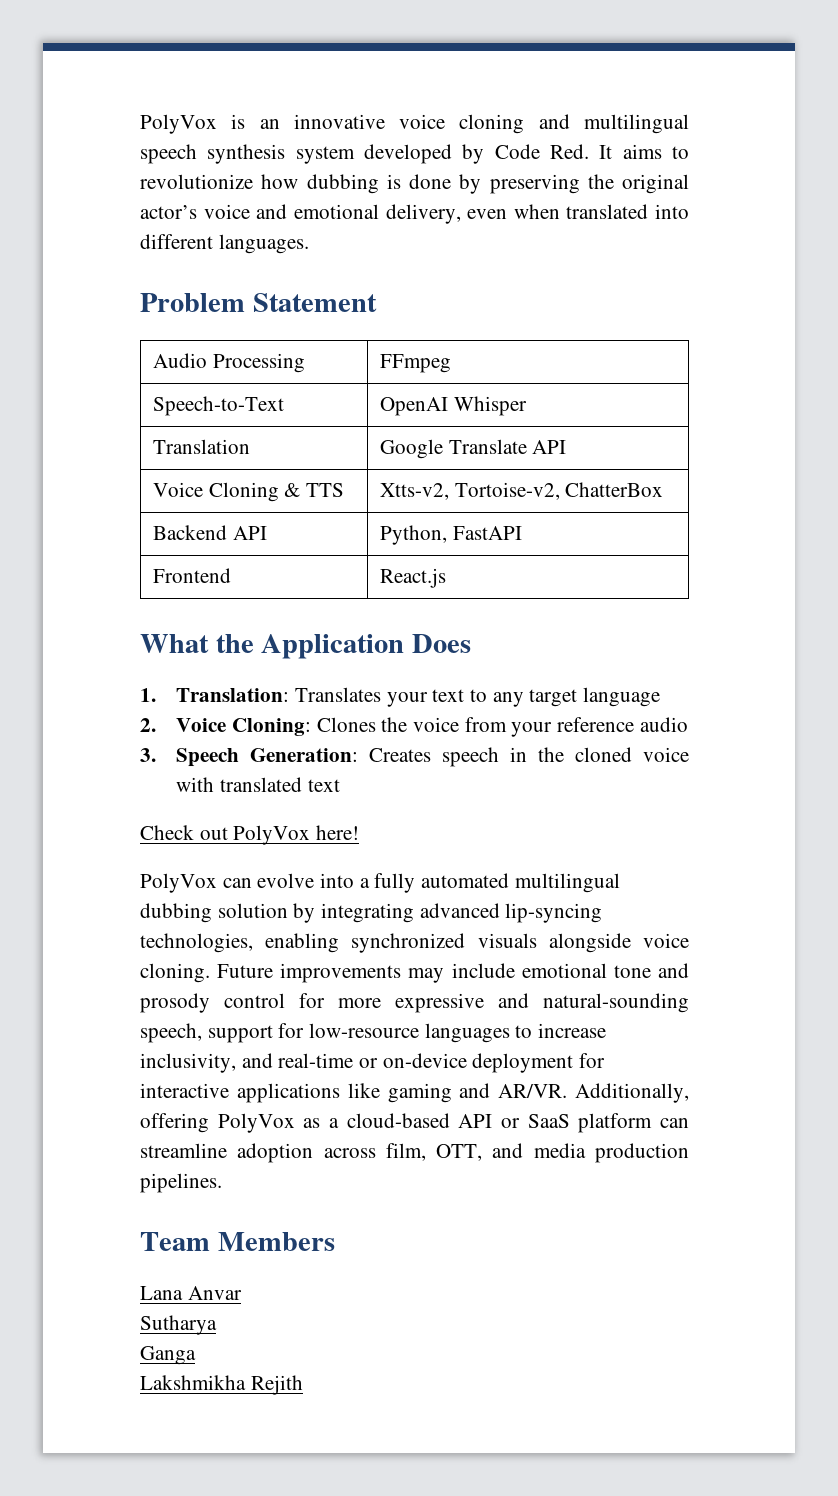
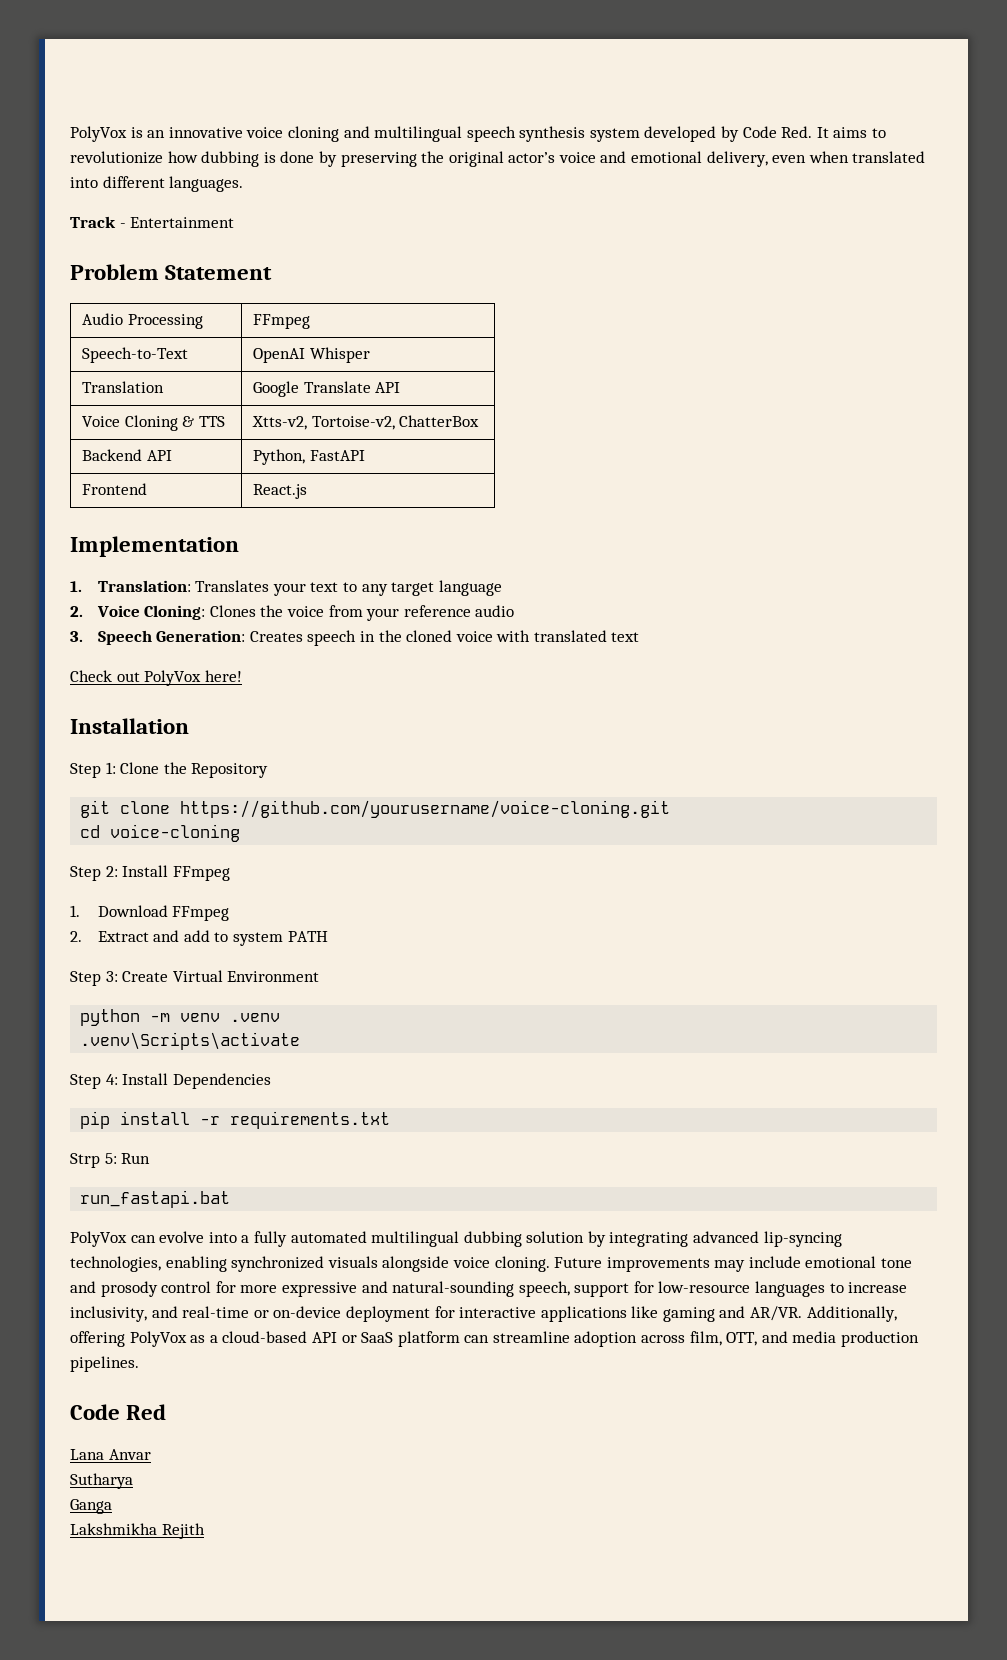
+ Track - Entertainment
- What the Application Does
+ Implementation
+ Installation
+ Step 1: Clone the Repository
+ git clone https://github.com/yourusername/voice-cloning.git
+ cd voice-cloning
+ Step 2: Install FFmpeg
+ 1. Download FFmpeg
+ 2. Extract and add to system PATH
+ Step 3: Create Virtual Environment
+ python -m venv .venv
+ .venv\Scripts\activate
+ Step 4: Install Dependencies
+ pip install -r requirements.txt
+ Strp 5: Run
+ run_fastapi.bat
- Team Members
+ Code Red

